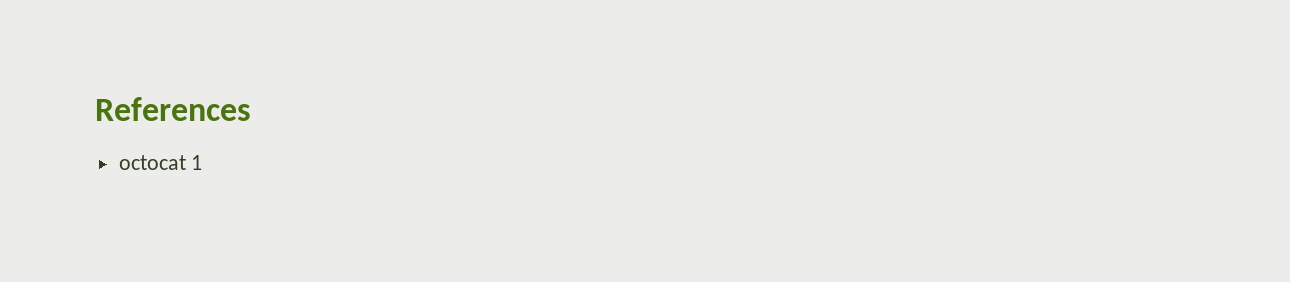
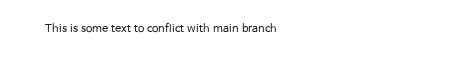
- References
- octocat 1
+ This is some text to conflict with main branch

